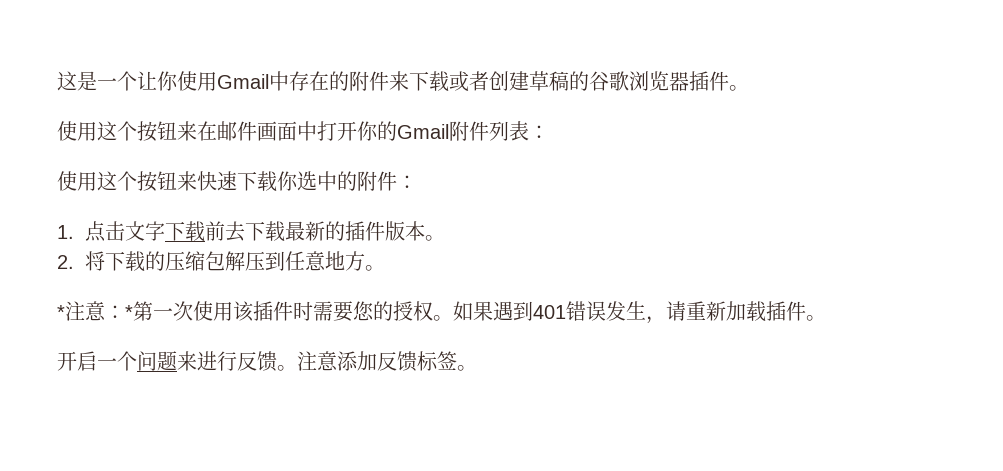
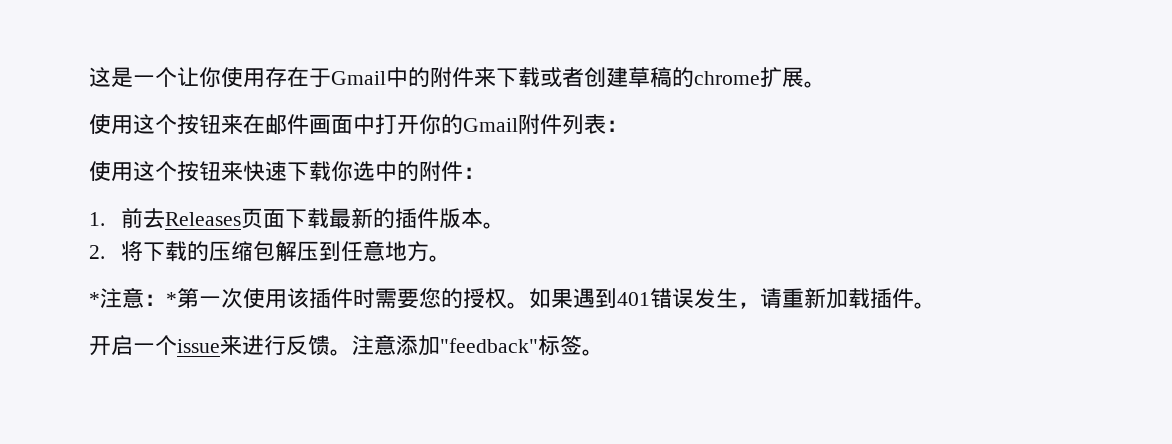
- 这是一个让你使用Gmail中存在的附件来下载或者创建草稿的谷歌浏览器插件。
+ 这是一个让你使用存在于Gmail中的附件来下载或者创建草稿的chrome扩展。
- 1.点击文字下载前去下载最新的插件版本。
+ 1.前去Releases页面下载最新的插件版本。
- 开启一个问题来进行反馈。
+ 开启一个issue来进行反馈。
- 注意添加反馈标签。
+ 注意添加"feedback"标签。

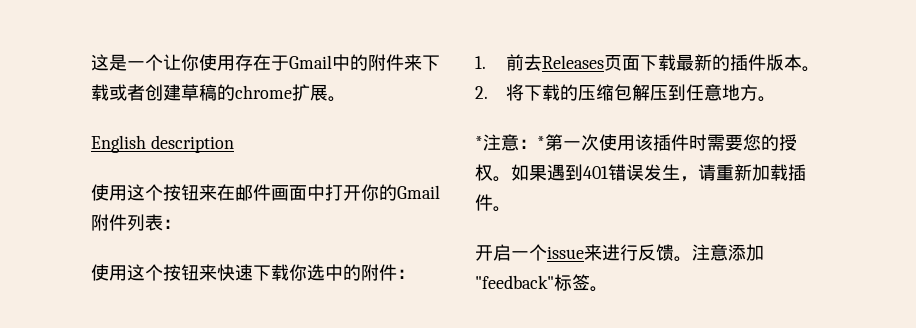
+ English description

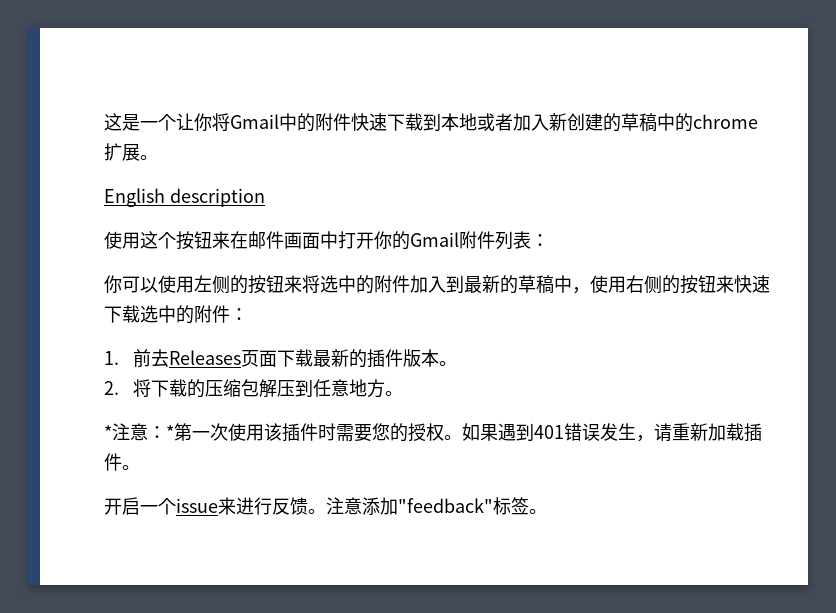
- 这是一个让你使用存在于Gmail中的附件来下载或者创建草稿的chrome扩展。
+ 这是一个让你将Gmail中的附件快速下载到本地或者加入新创建的草稿中的chrome扩展。
- 使用这个按钮来快速下载你选中的附件：
+ 你可以使用左侧的按钮来将选中的附件加入到最新的草稿中，使用右侧的按钮来快速下载选中的附件：

